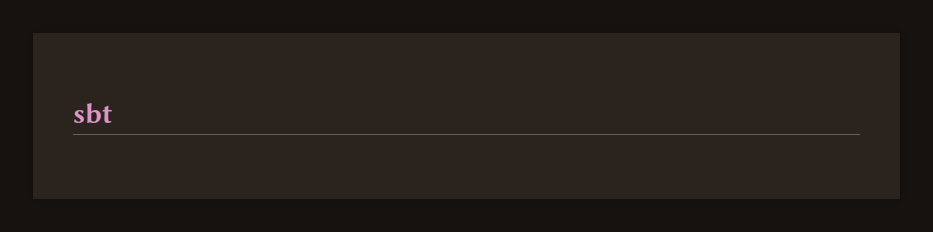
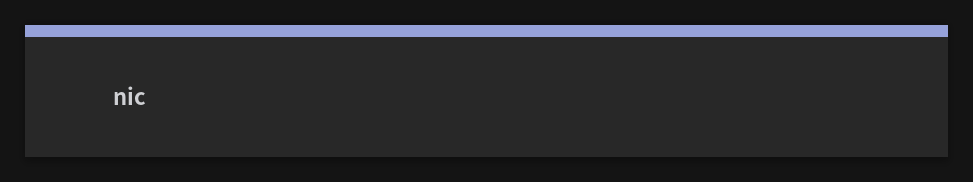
- sbt
+ nic

